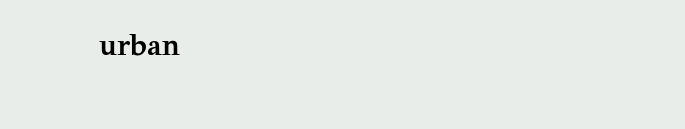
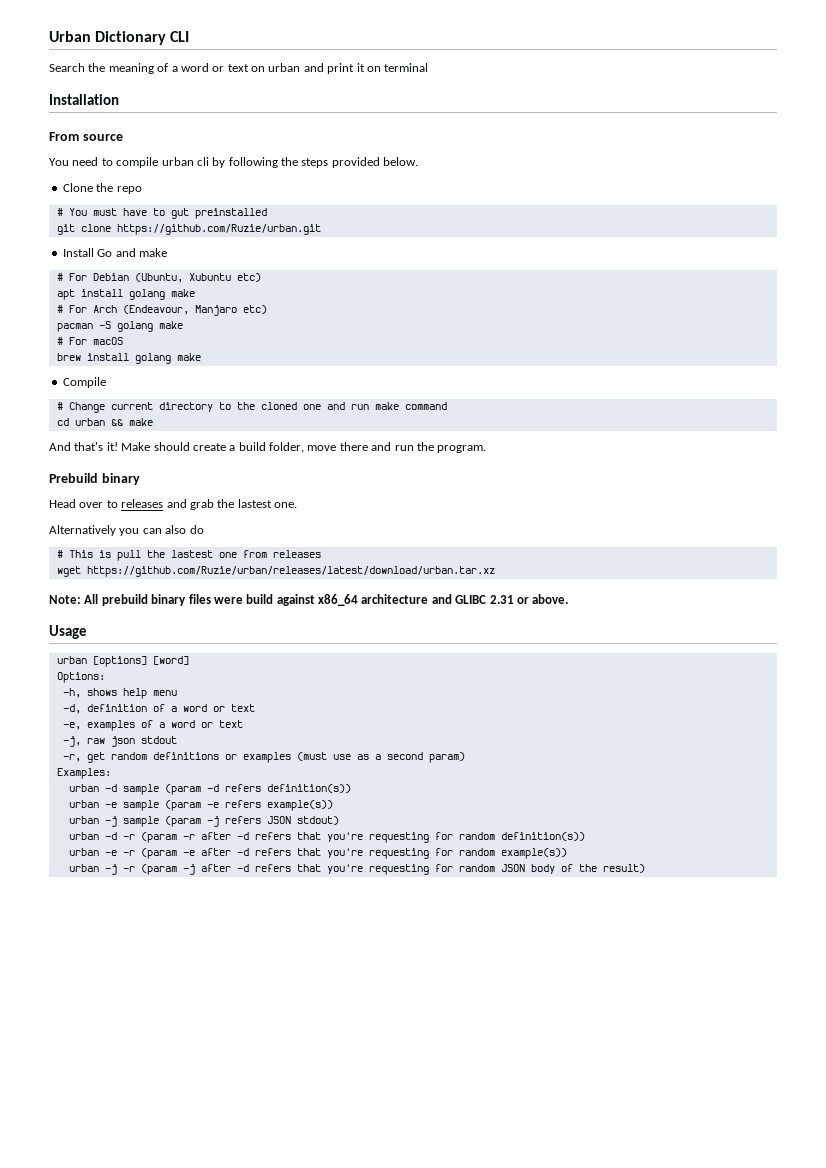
- urban
+ Urban Dictionary CLI
+ Search the meaning of a word or text on urban and print it on terminal
+ Installation
+ From source
+ You need to compile urban cli by following the steps provided below.
+ Clone the repo
+ # You must have to gut preinstalled
+ git clone https://github.com/Ruzie/urban.git
+ Install Go and make
+ # For Debian (Ubuntu, Xubuntu etc)
+ apt install golang make
+ # For Arch (Endeavour, Manjaro etc)
+ pacman -S golang make
+ # For macOS
+ brew install golang make
+ Compile
+ # Change current directory to the cloned one and run make command
+ cd urban && make
+ And that's it! Make should create a build folder, move there and run the program.
+ Prebuild binary
+ Head over to releases and grab the lastest one.
+ Alternatively you can also do
+ # This is pull the lastest one from releases
+ wget https://github.com/Ruzie/urban/releases/latest/download/urban.tar.xz
+ Note: All prebuild binary files were build against x86_64 architecture and GLIBC 2.31 or above.
+ Usage
+ urban [options] [word]
+ Options:
+ -h, shows help menu
+ -d, definition of a word or text
+ -e, examples of a word or text
+ -j, raw json stdout
+ -r, get random definitions or examples (must use as a second param)
+ Examples:
+ urban -d sample (param -d refers definition(s))
+ urban -e sample (param -e refers example(s))
+ urban -j sample (param -j refers JSON stdout)
+ urban -d -r (param -r after -d refers that you're requesting for random definition(s))
+ urban -e -r (param -e after -d refers that you're requesting for random example(s))
+ urban -j -r (param -j after -d refers that you're requesting for random JSON body of the result)

